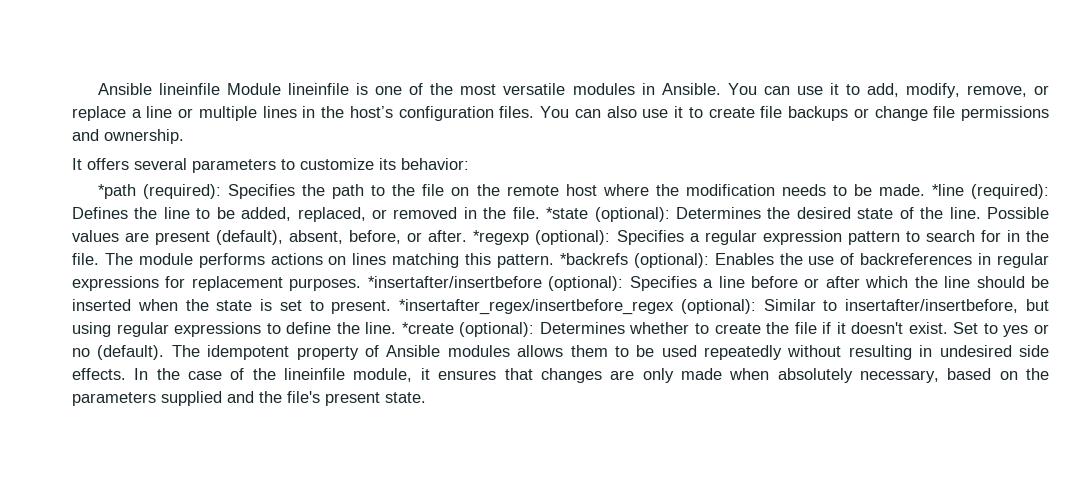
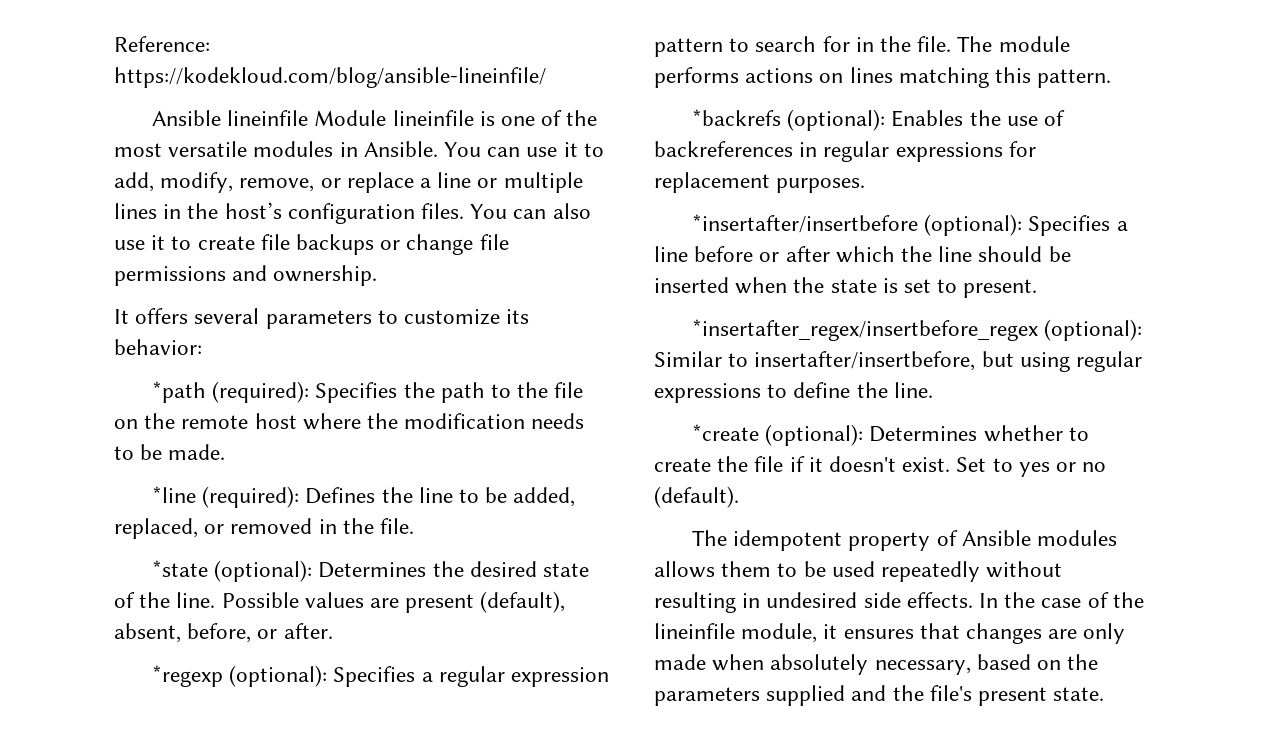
+ Reference: https://kodekloud.com/blog/ansible-lineinfile/
- *path (required): Specifies the path to the file on the remote host where the modification needs to be made. *line (required): Defines the line to be added, replaced, or removed in the file. *state (optional): Determines the desired state of the line.
+ *path (required): Specifies the path to the file on the remote host where the modification needs to be made.
+ *line (required): Defines the line to be added, replaced, or removed in the file.
+ *state (optional): Determines the desired state of the line.
- Possible values are present (default), absent, before, or after. *regexp (optional): Specifies a regular expression pattern to search for in the file.
+ Possible values are present (default), absent, before, or after.
+ *regexp (optional): Specifies a regular expression pattern to search for in the file.
- The module performs actions on lines matching this pattern. *backrefs (optional):
+ The module performs actions on lines matching this pattern.
+ *backrefs (optional):
- Enables the use of backreferences in regular expressions for replacement purposes. *insertafter/insertbefore (optional):
+ Enables the use of backreferences in regular expressions for replacement purposes.
+ *insertafter/insertbefore (optional):
- Specifies a line before or after which the line should be inserted when the state is set to present. *insertafter_regex/insertbefore_regex (optional):
+ Specifies a line before or after which the line should be inserted when the state is set to present.
+ *insertafter_regex/insertbefore_regex (optional):
- Similar to insertafter/insertbefore, but using regular expressions to define the line. *create (optional):
+ Similar to insertafter/insertbefore, but using regular expressions to define the line.
+ *create (optional):
- Set to yes or no (default). The idempotent property of Ansible modules allows them to be used repeatedly without resulting in undesired side effects.
+ Set to yes or no (default).
+ The idempotent property of Ansible modules allows them to be used repeatedly without resulting in undesired side effects.

